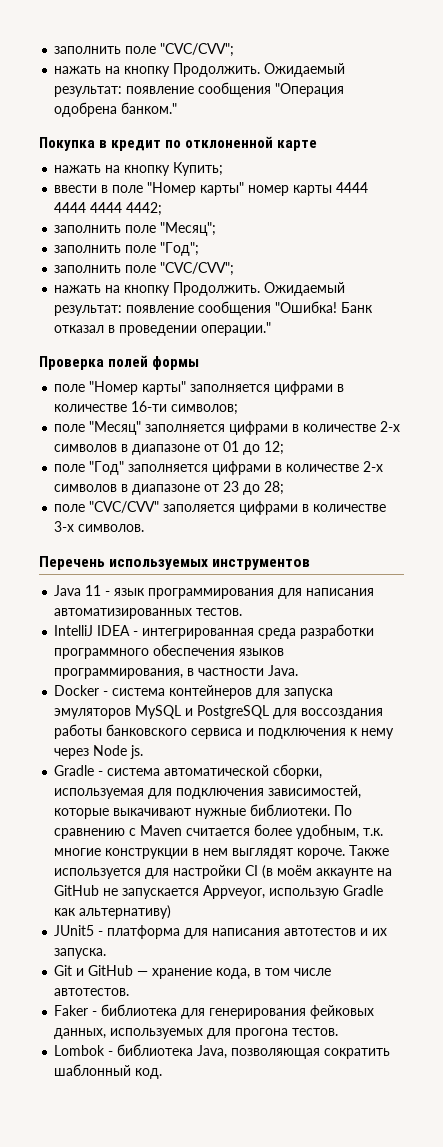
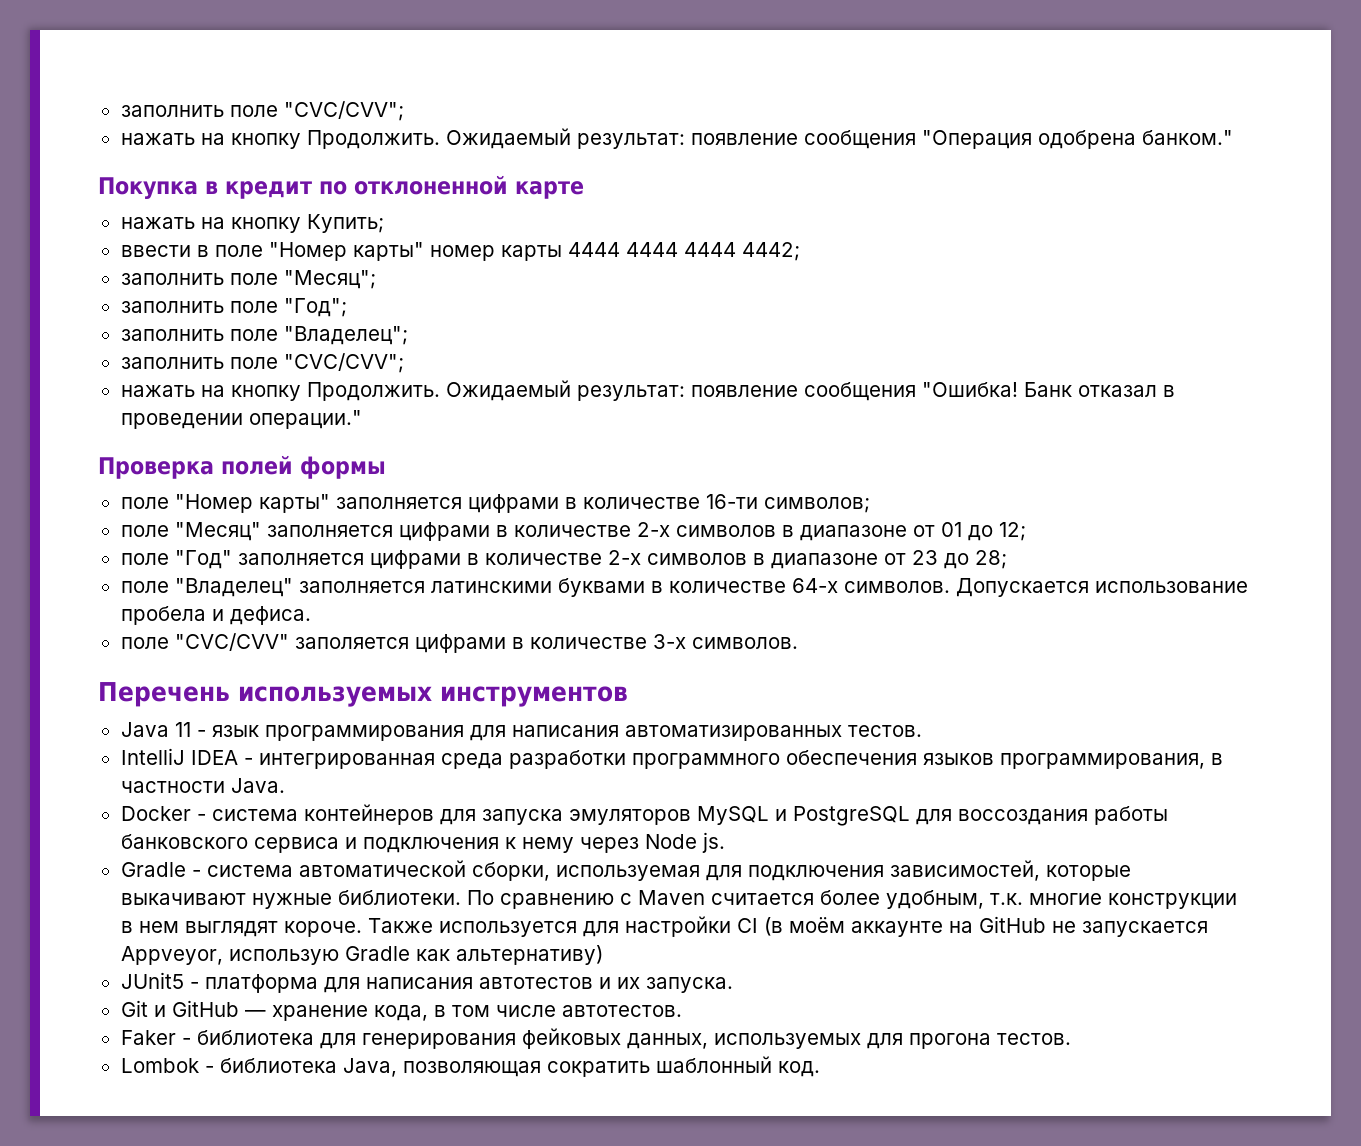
+ заполнить поле "Владелец";
+ поле "Владелец" заполняется латинскими буквами в количестве 64-х символов. Допускается использование пробела и дефиса.

